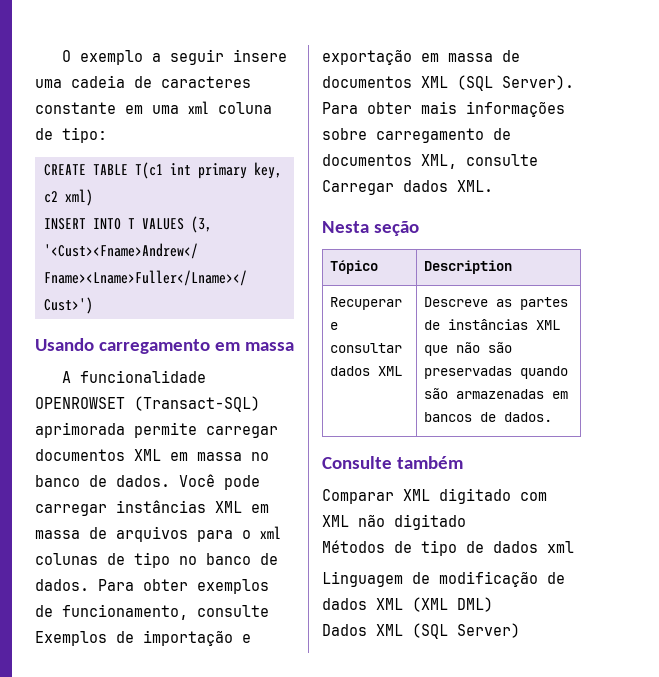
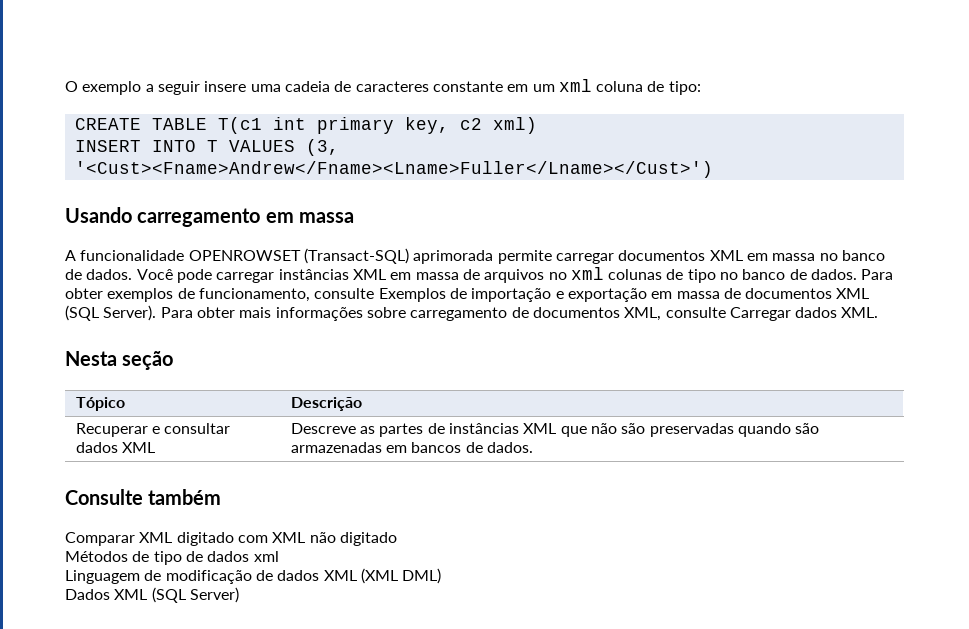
- O exemplo a seguir insere uma cadeia de caracteres constante em uma xml coluna de tipo:
+ O exemplo a seguir insere uma cadeia de caracteres constante em um xml coluna de tipo:
- Você pode carregar instâncias XML em massa de arquivos para o xml colunas de tipo no banco de dados.
+ Você pode carregar instâncias XML em massa de arquivos no xml colunas de tipo no banco de dados.
- Tópico | Description
+ Tópico | Descrição

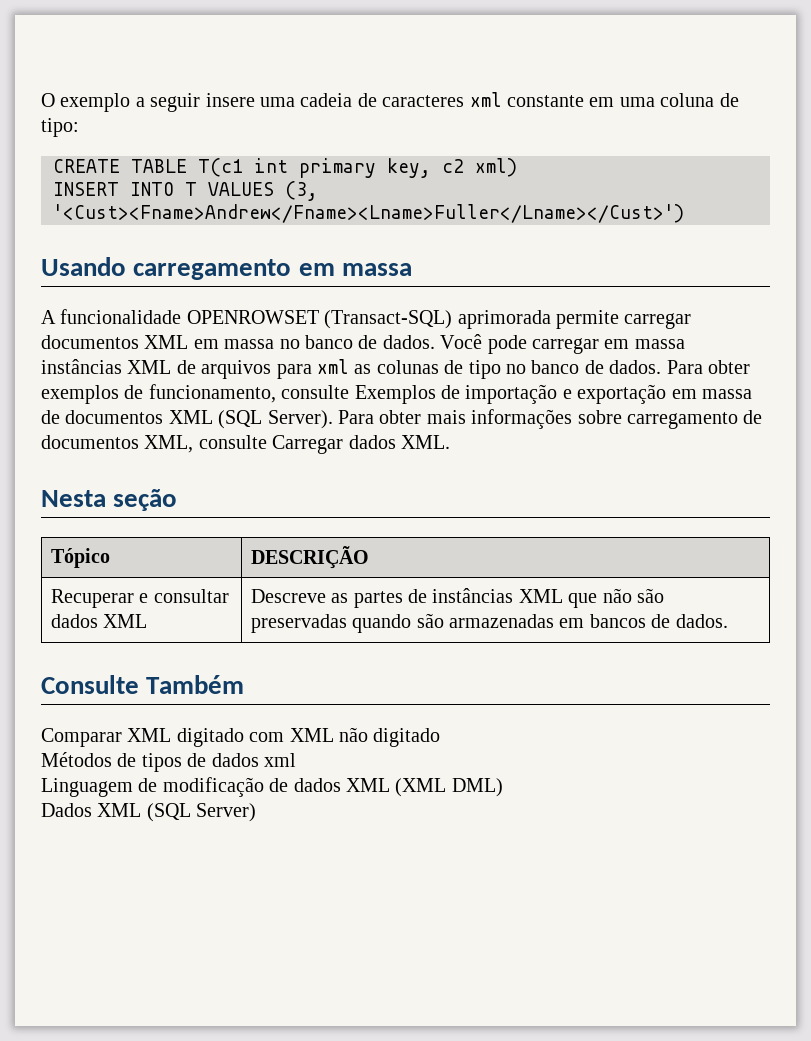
- O exemplo a seguir insere uma cadeia de caracteres constante em um xml coluna de tipo:
+ O exemplo a seguir insere uma cadeia de caracteres xml constante em uma coluna de tipo:
- Você pode carregar instâncias XML em massa de arquivos no xml colunas de tipo no banco de dados.
+ Você pode carregar em massa instâncias XML de arquivos para xml as colunas de tipo no banco de dados.
- Tópico | Descrição
+ Tópico | DESCRIÇÃO
- Consulte também
+ Consulte Também
- Métodos de tipo de dados xml
+ Métodos de tipos de dados xml

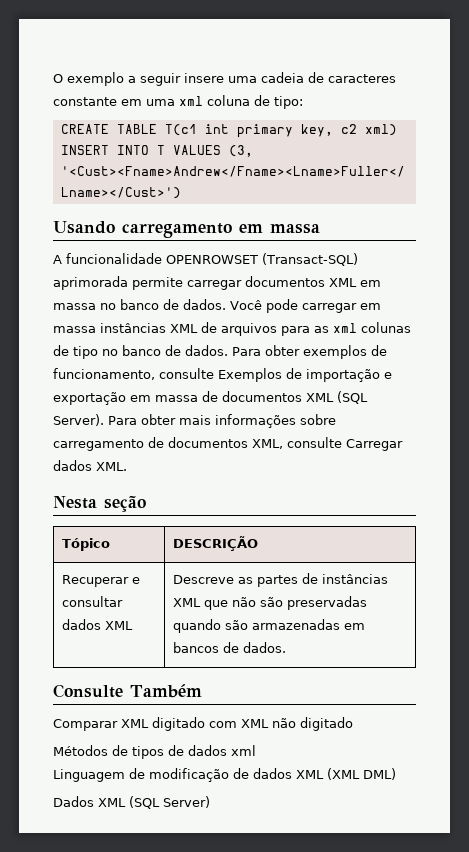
- O exemplo a seguir insere uma cadeia de caracteres xml constante em uma coluna de tipo:
+ O exemplo a seguir insere uma cadeia de caracteres constante em uma xml coluna de tipo:
- Você pode carregar em massa instâncias XML de arquivos para xml as colunas de tipo no banco de dados.
+ Você pode carregar em massa instâncias XML de arquivos para as xml colunas de tipo no banco de dados.

